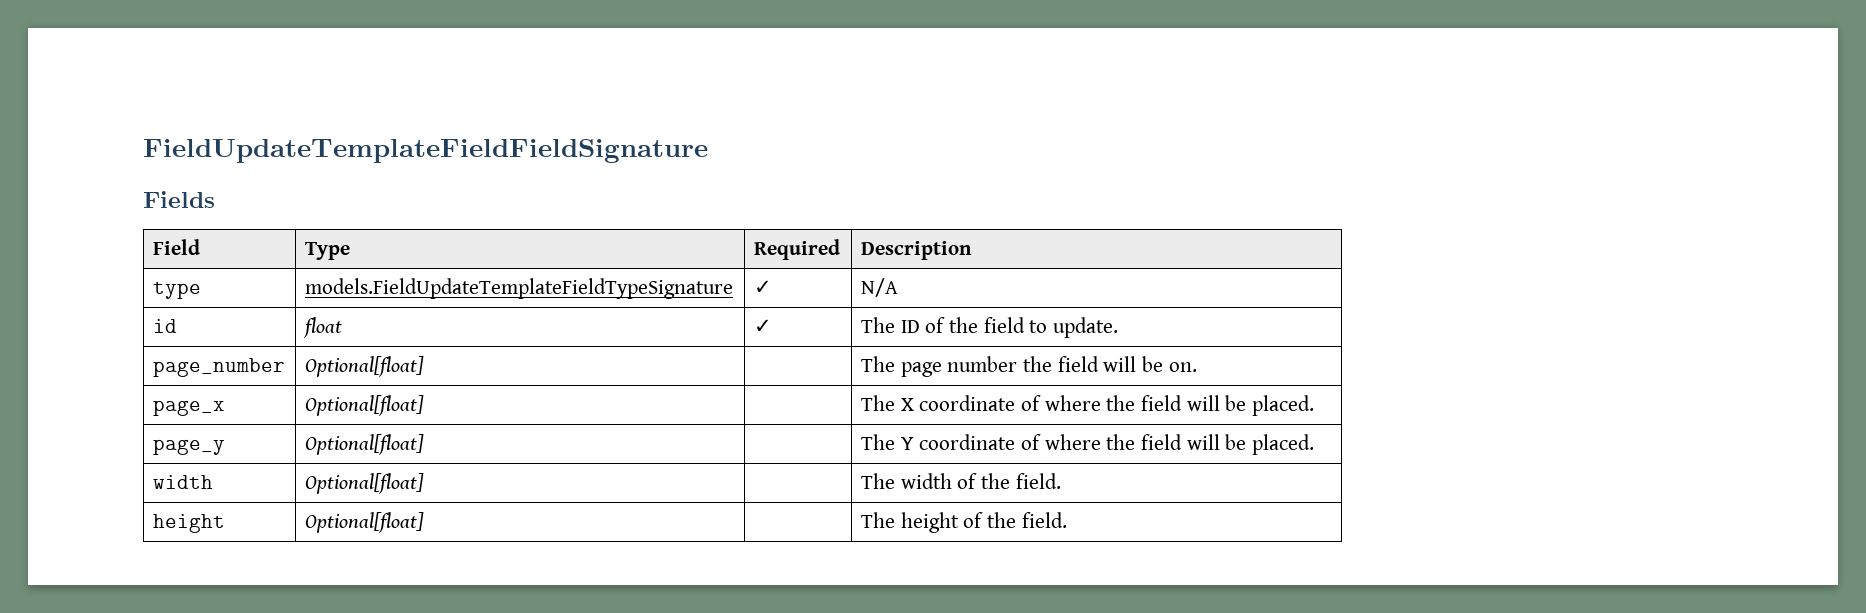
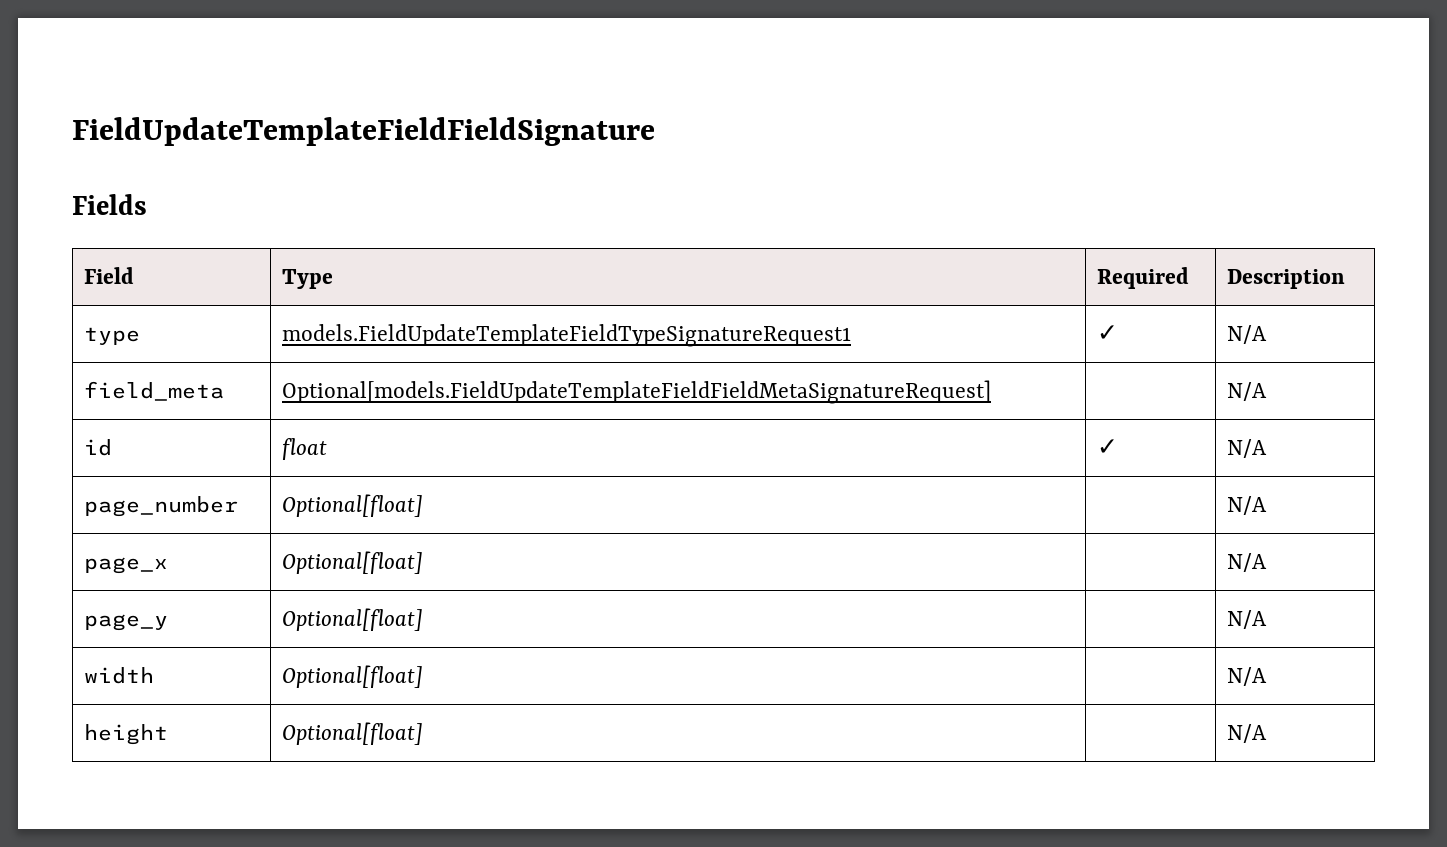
- type | models.FieldUpdateTemplateFieldTypeSignature | ✓ | N/A
+ type | models.FieldUpdateTemplateFieldTypeSignatureRequest1 | ✓ | N/A
+ field_meta | Optional[models.FieldUpdateTemplateFieldFieldMetaSignatureRequest] | | N/A
- id | float | ✓ | The ID of the field to update.
- page_number | Optional[float] | | The page number the field will be on.
- page_x | Optional[float] | | The X coordinate of where the field will be placed.
- page_y | Optional[float] | | The Y coordinate of where the field will be placed.
- width | Optional[float] | | The width of the field.
- height | Optional[float] | | The height of the field.
+ id | float | ✓ | N/A
+ page_number | Optional[float] | | N/A
+ page_x | Optional[float] | | N/A
+ page_y | Optional[float] | | N/A
+ width | Optional[float] | | N/A
+ height | Optional[float] | | N/A

